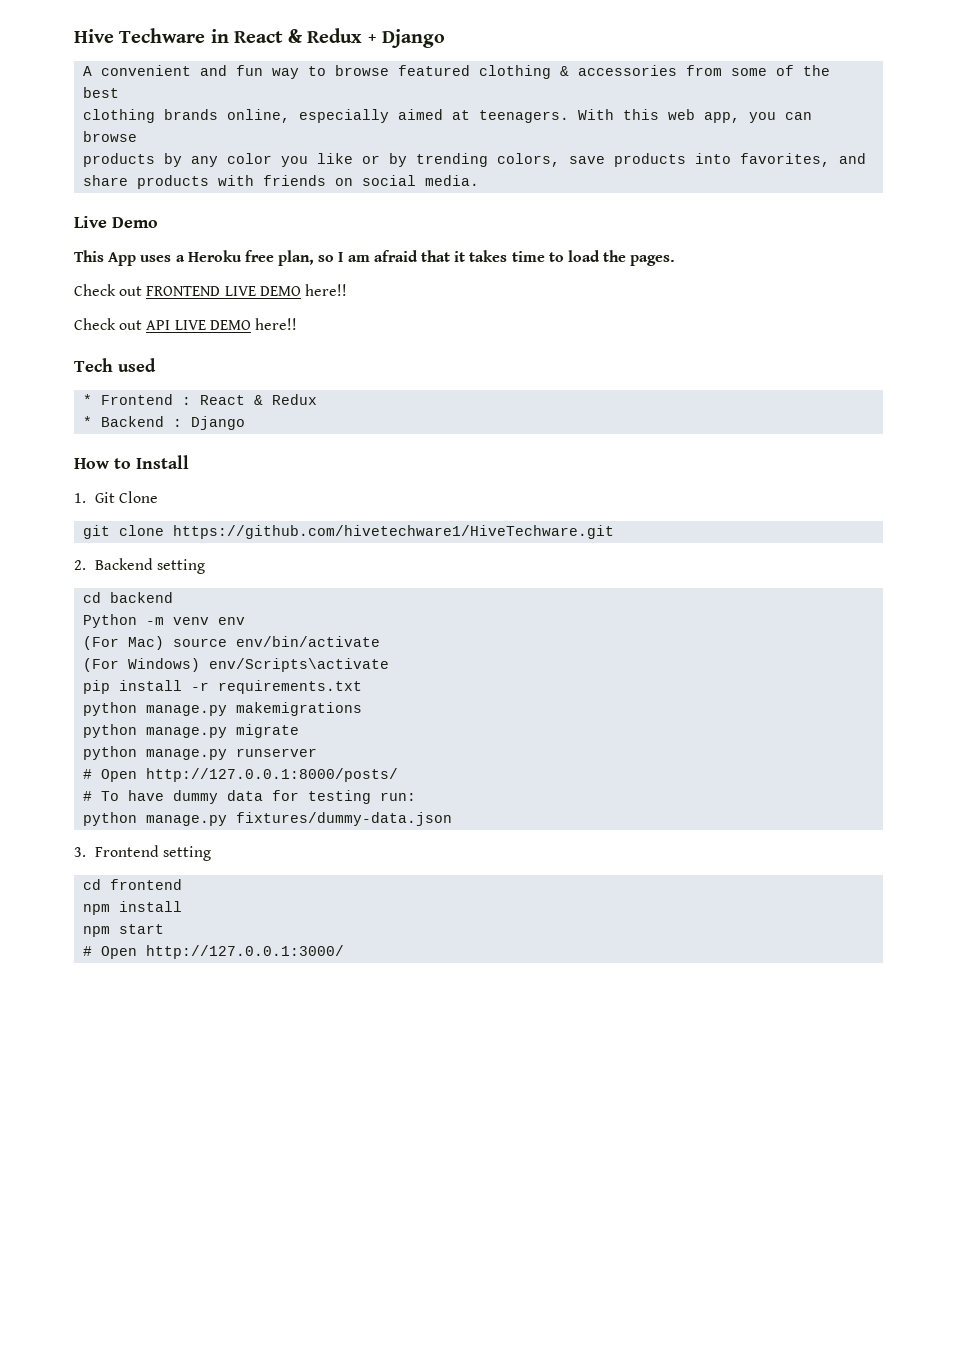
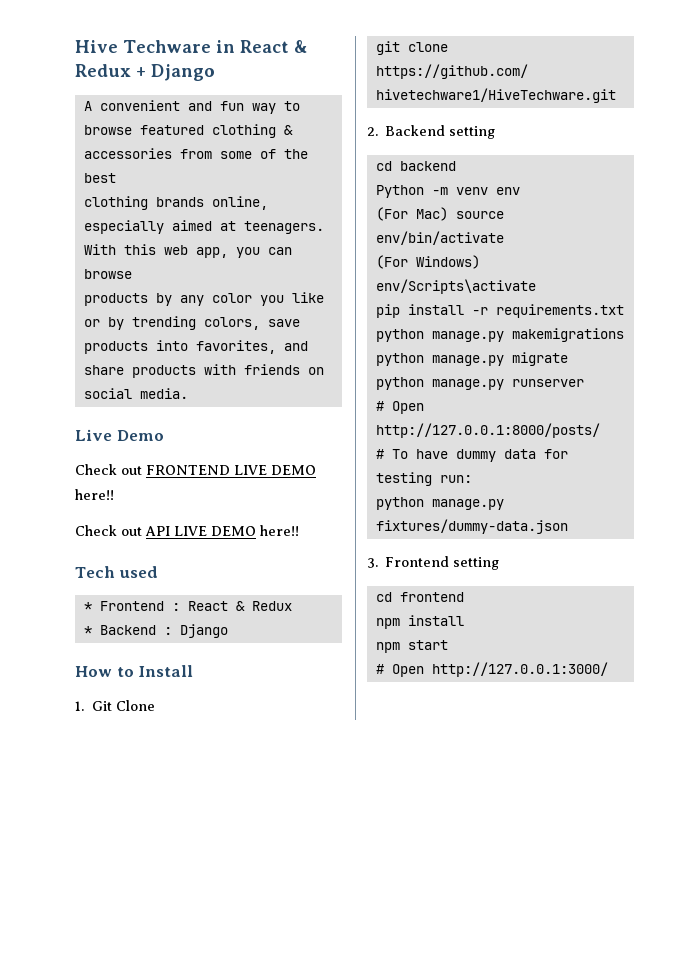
- This App uses a Heroku free plan, so I am afraid that it takes time to load the pages.

